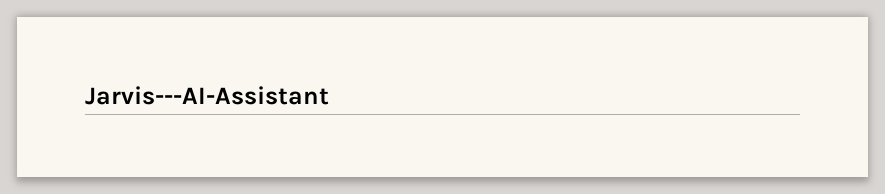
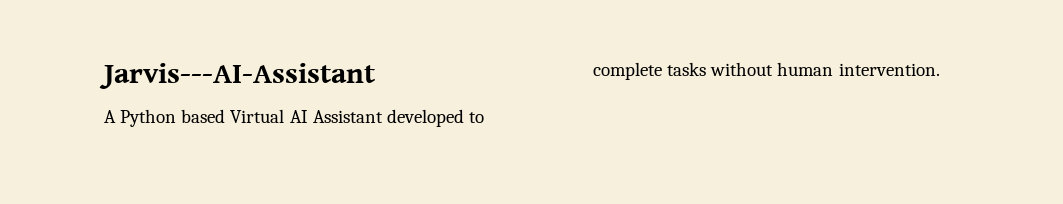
+ A Python based Virtual AI Assistant developed to complete tasks without human intervention.

